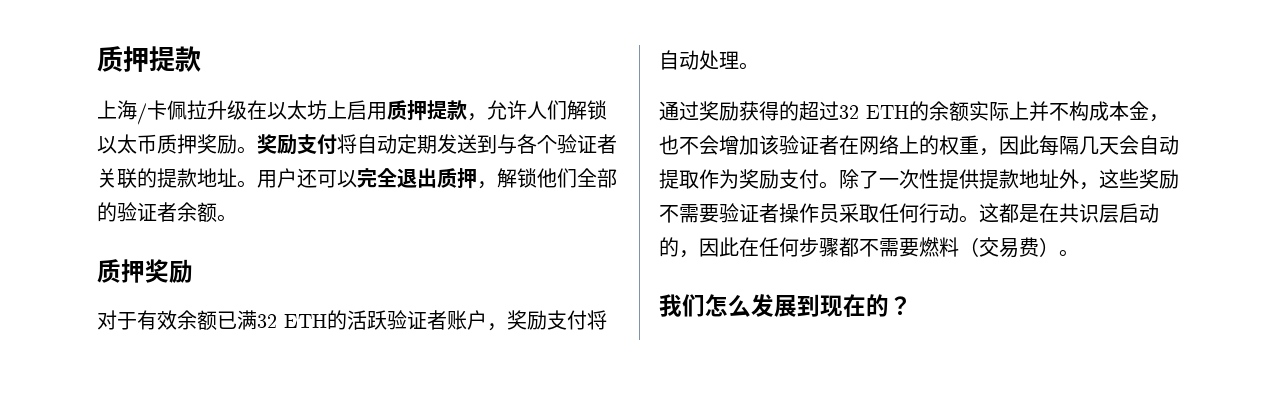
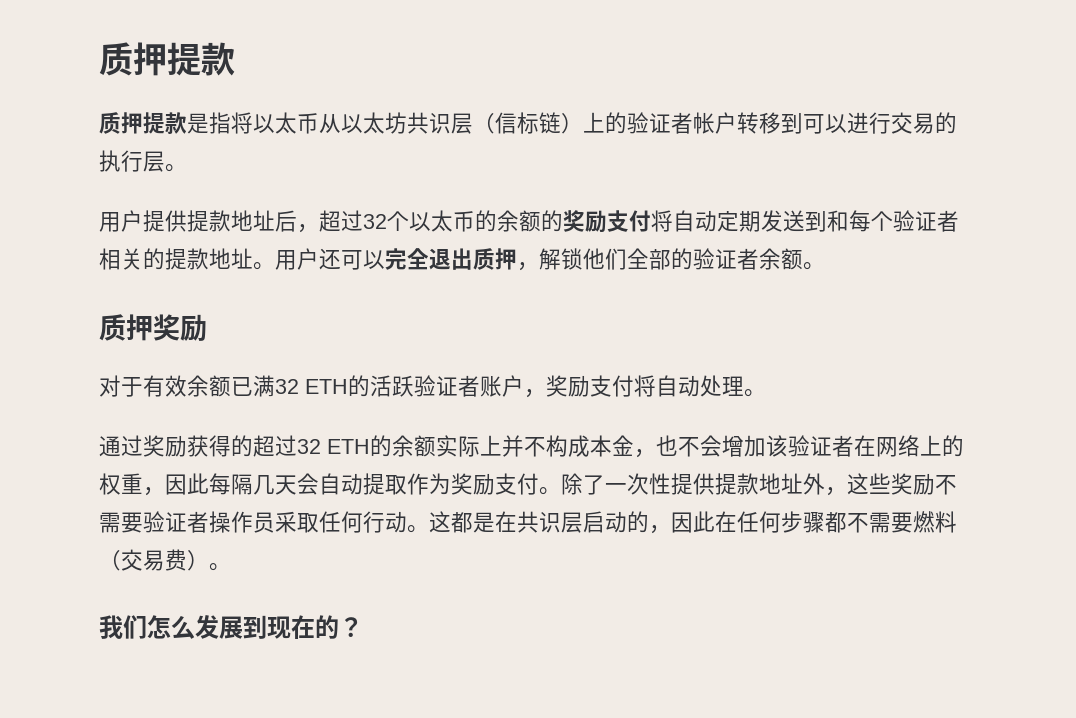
- 上海/卡佩拉升级在以太坊上启用质押提款，允许人们解锁以太币质押奖励。奖励支付将自动定期发送到与各个验证者关联的提款地址。
+ 质押提款是指将以太币从以太坊共识层（信标链）上的验证者帐户转移到可以进行交易的执行层。
+ 用户提供提款地址后，超过32个以太币的余额的奖励支付将自动定期发送到和每个验证者相关的提款地址。

